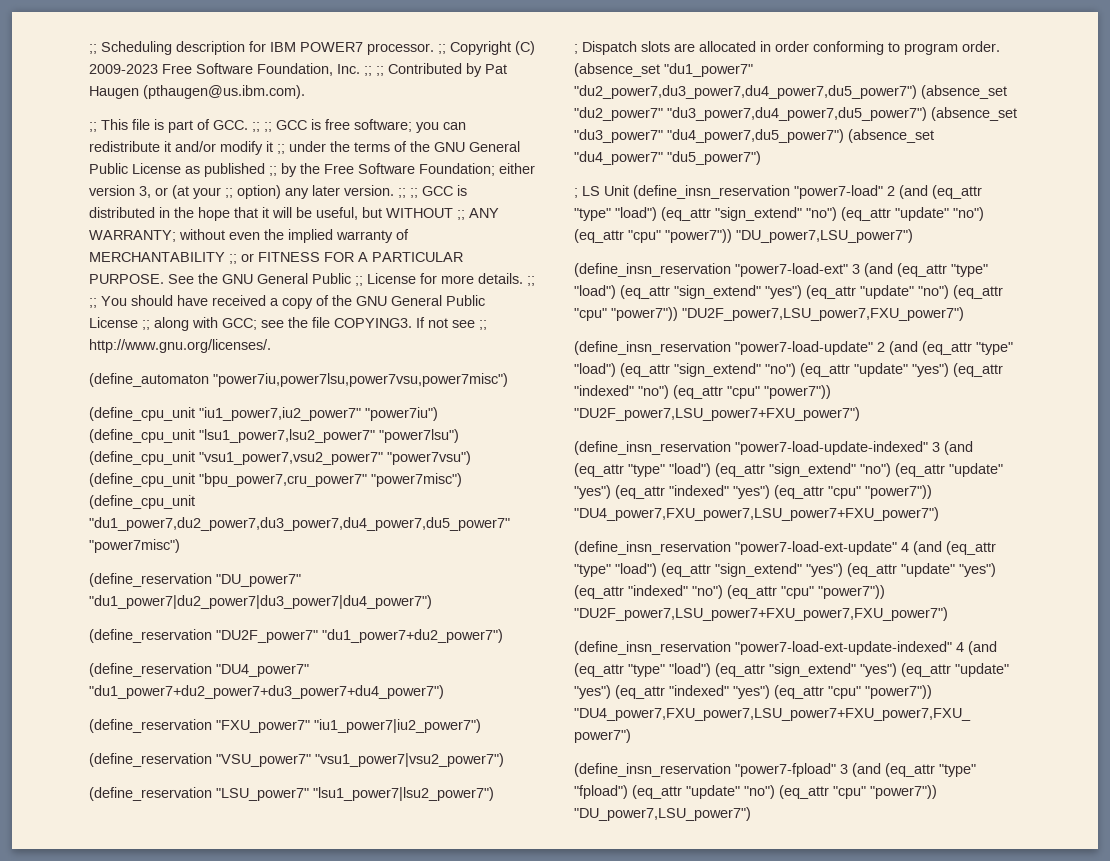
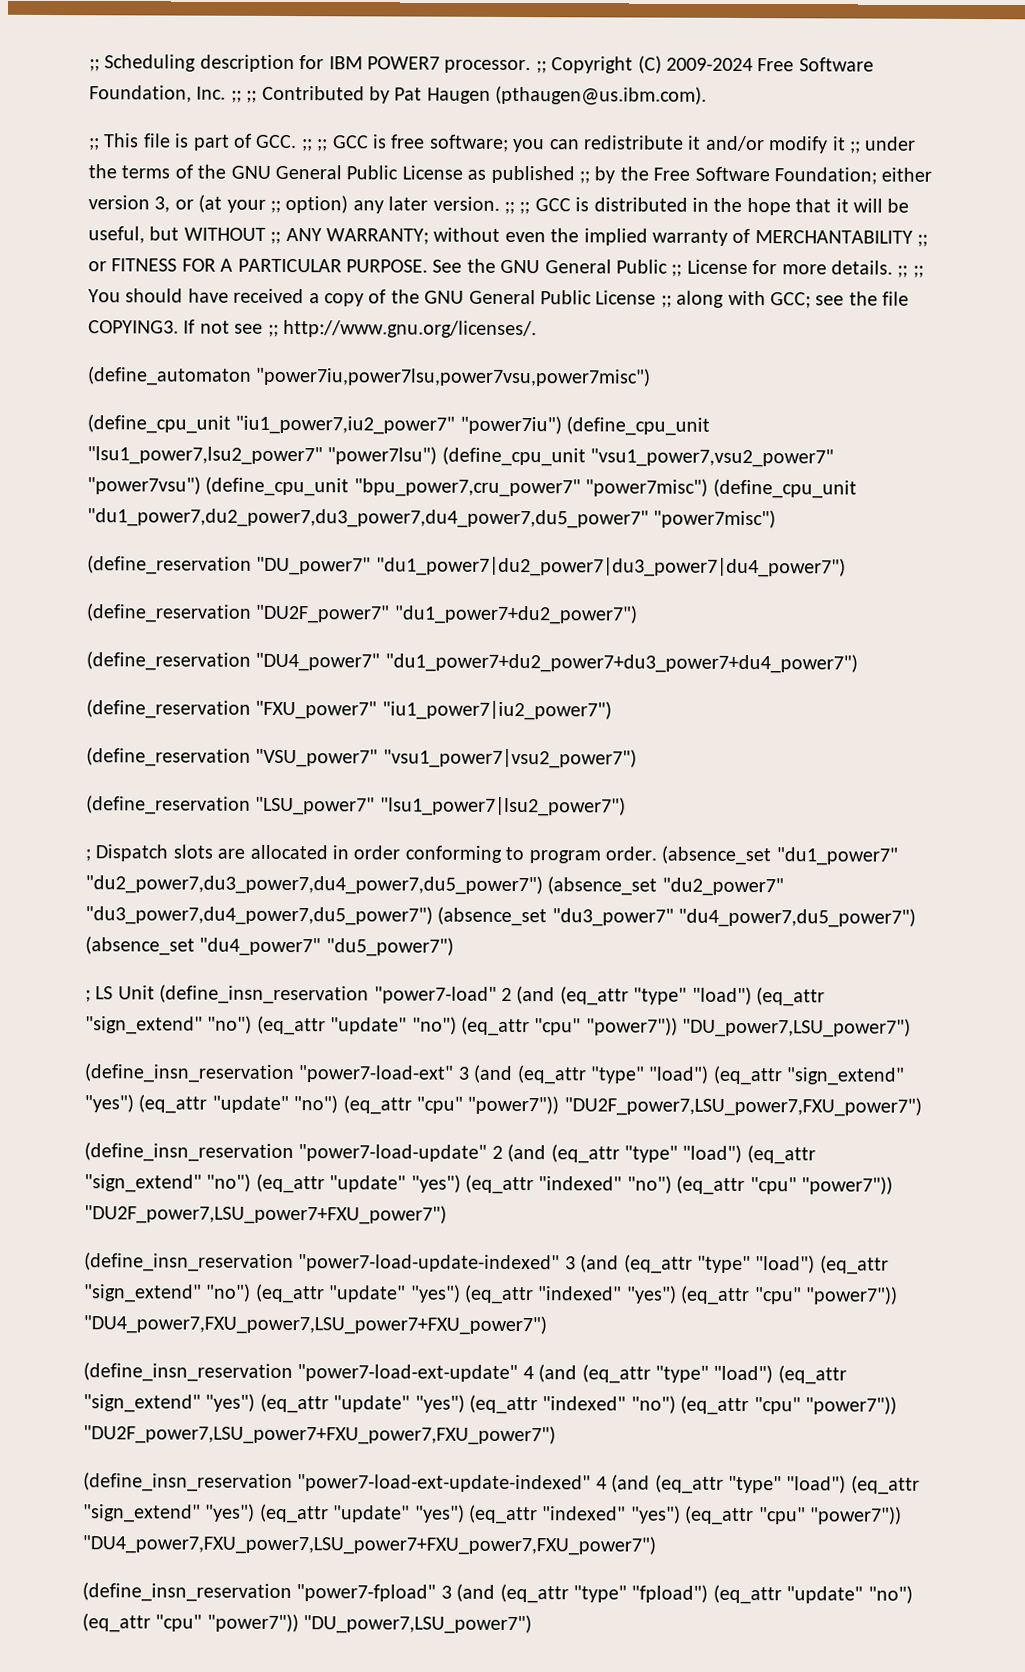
- ;; Scheduling description for IBM POWER7 processor. ;; Copyright (C) 2009-2023 Free Software Foundation, Inc. ;; ;; Contributed by Pat Haugen (pthaugen@us.ibm.com).
+ ;; Scheduling description for IBM POWER7 processor. ;; Copyright (C) 2009-2024 Free Software Foundation, Inc. ;; ;; Contributed by Pat Haugen (pthaugen@us.ibm.com).

